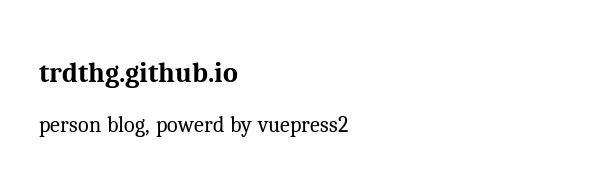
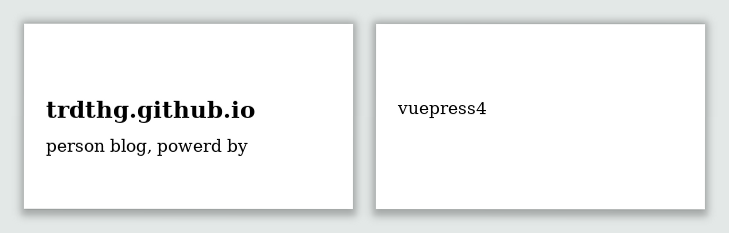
- person blog, powerd by vuepress2
+ person blog, powerd by vuepress4

